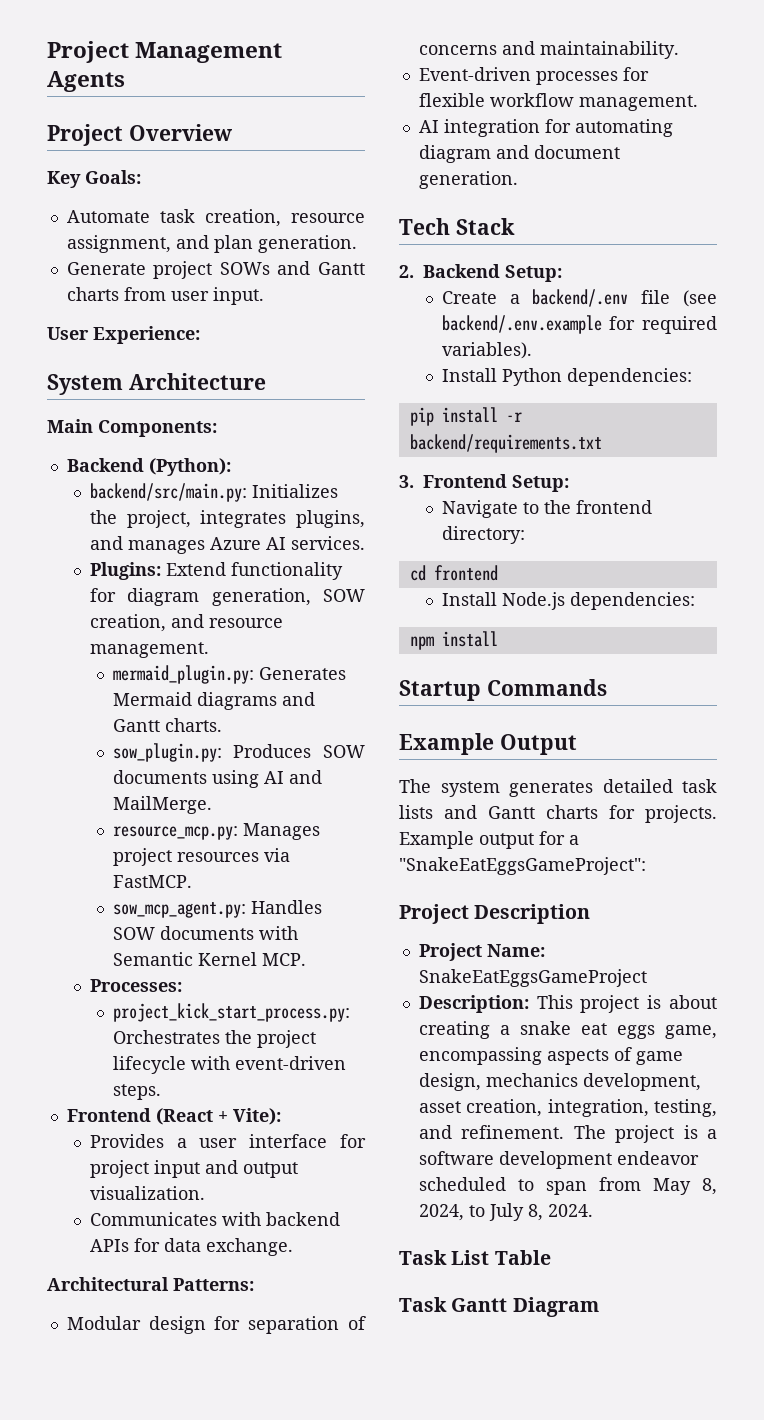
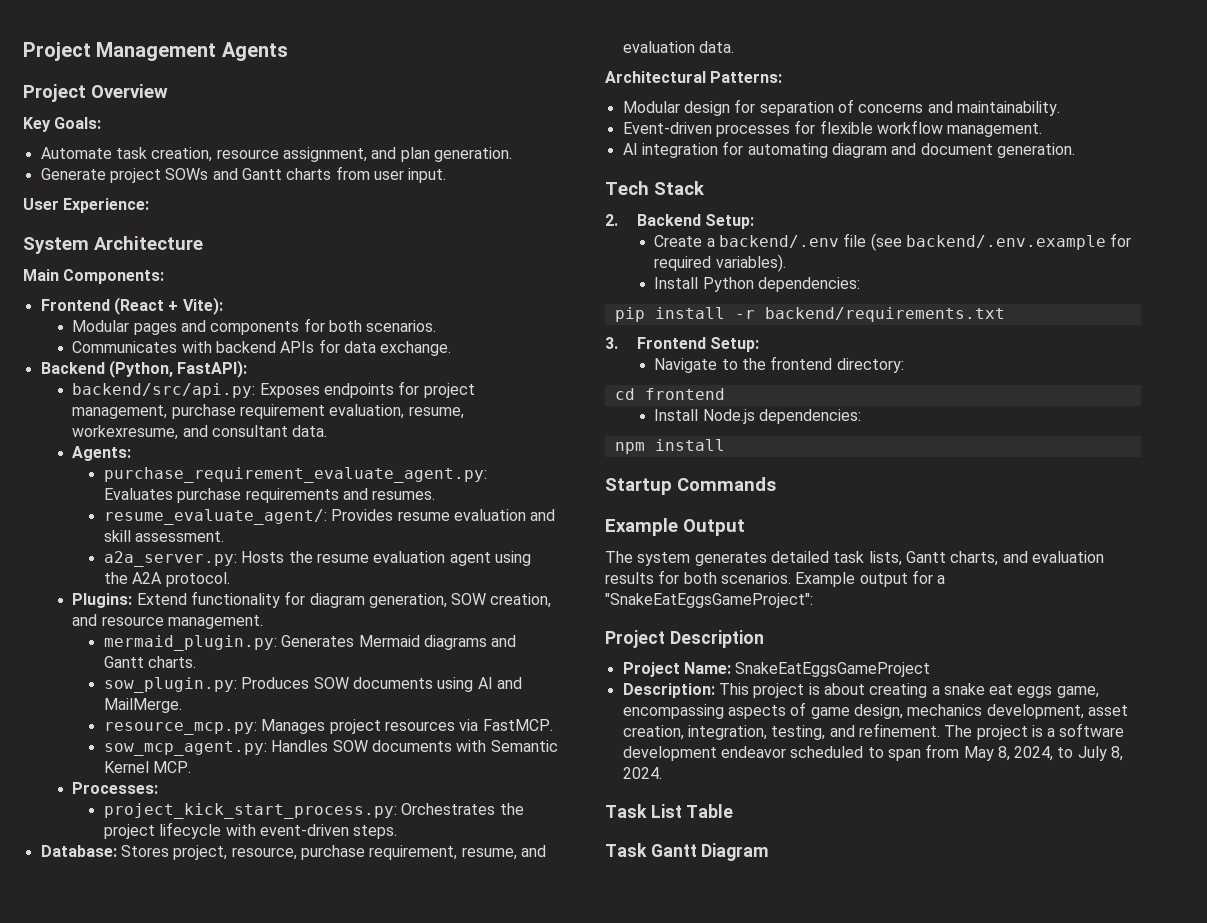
- Backend (Python):
- backend/src/main.py: Initializes the project, integrates plugins, and manages Azure AI services.
+ Frontend (React + Vite):
+ Modular pages and components for both scenarios.
+ Communicates with backend APIs for data exchange.
+ Backend (Python, FastAPI):
+ backend/src/api.py: Exposes endpoints for project management, purchase requirement evaluation, resume, workexresume, and consultant data.
+ Agents:
+ purchase_requirement_evaluate_agent.py: Evaluates purchase requirements and resumes.
+ resume_evaluate_agent/: Provides resume evaluation and skill assessment.
+ a2a_server.py: Hosts the resume evaluation agent using the A2A protocol.
- Frontend (React + Vite):
- Provides a user interface for project input and output visualization.
- Communicates with backend APIs for data exchange.
+ Database: Stores project, resource, purchase requirement, resume, and evaluation data.
- The system generates detailed task lists and Gantt charts for projects.
+ The system generates detailed task lists, Gantt charts, and evaluation results for both scenarios.

